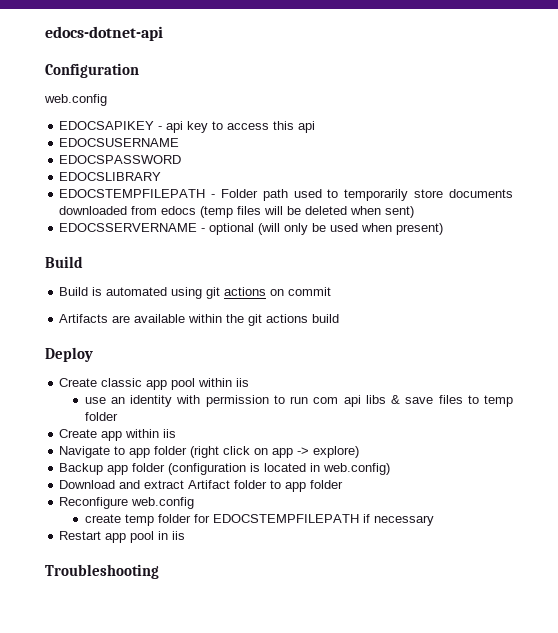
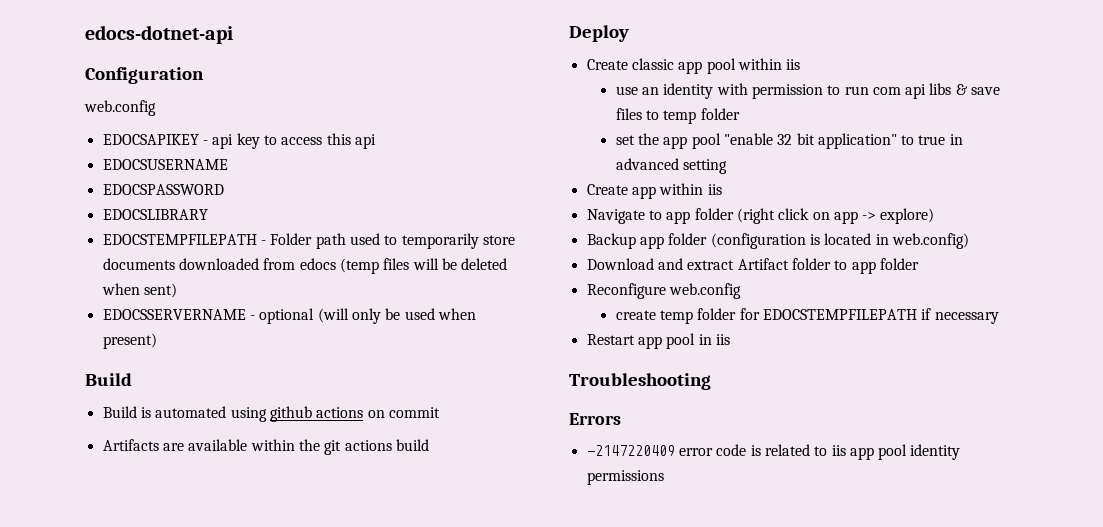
- Build is automated using git actions on commit
+ Build is automated using github actions on commit
+ set the app pool "enable 32 bit application" to true in advanced setting
+ Errors
+ -2147220409 error code is related to iis app pool identity permissions

